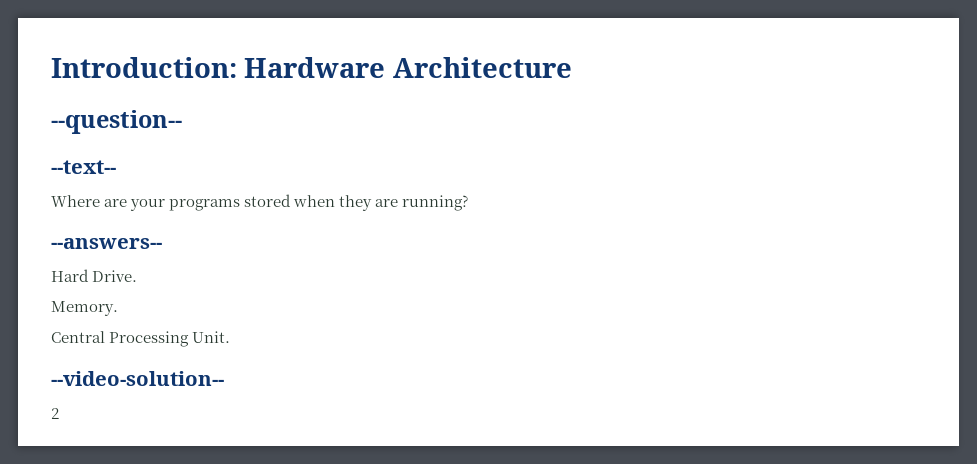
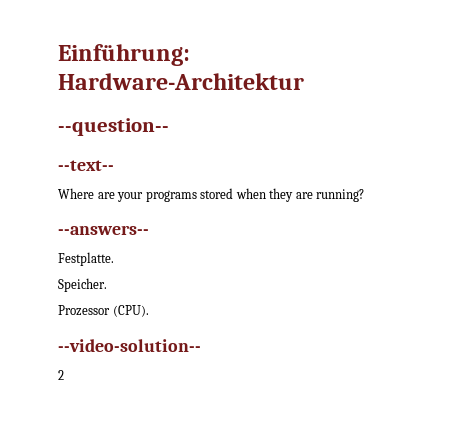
- Introduction: Hardware Architecture
+ Einführung: Hardware-Architektur
- Hard Drive.
- Memory.
- Central Processing Unit.
+ Festplatte.
+ Speicher.
+ Prozessor (CPU).

